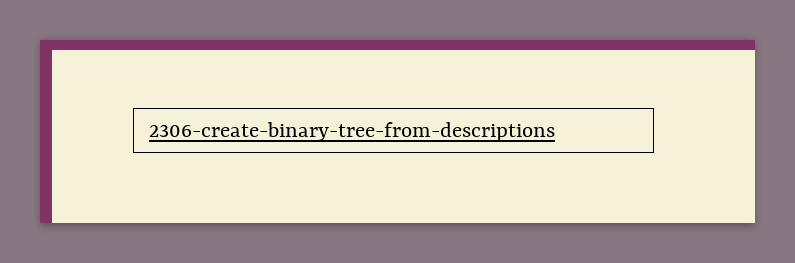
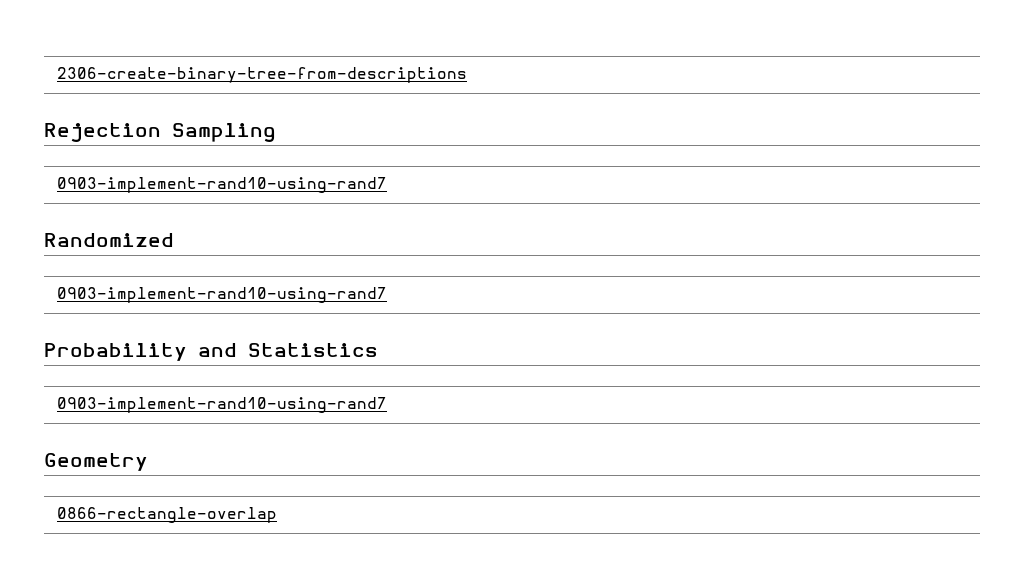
+ Rejection Sampling
+ 0903-implement-rand10-using-rand7
+ Randomized
+ 0903-implement-rand10-using-rand7
+ Probability and Statistics
+ 0903-implement-rand10-using-rand7
+ Geometry
+ 0866-rectangle-overlap

